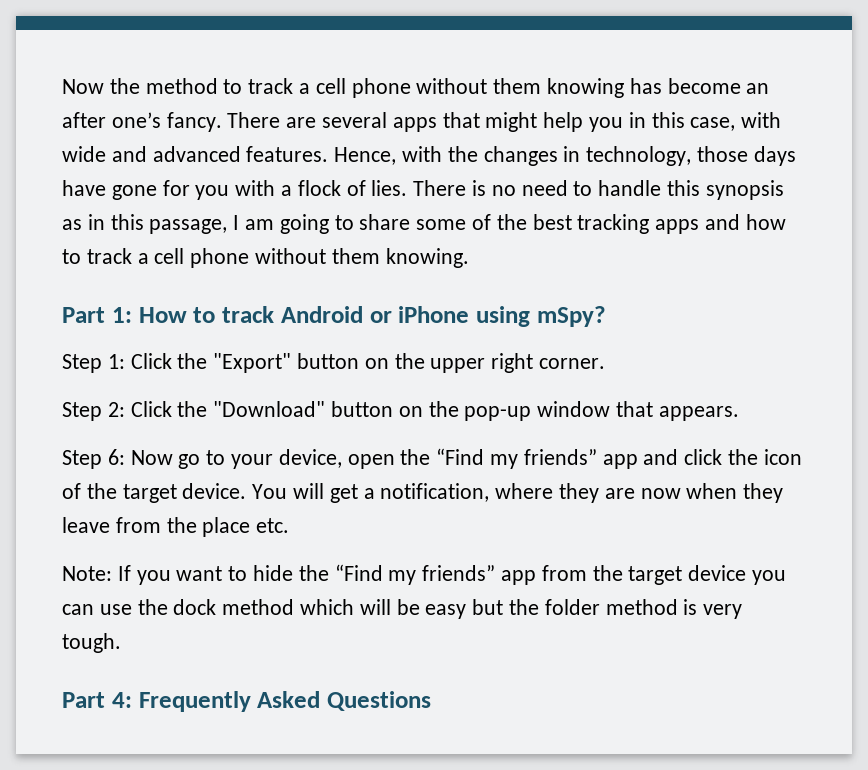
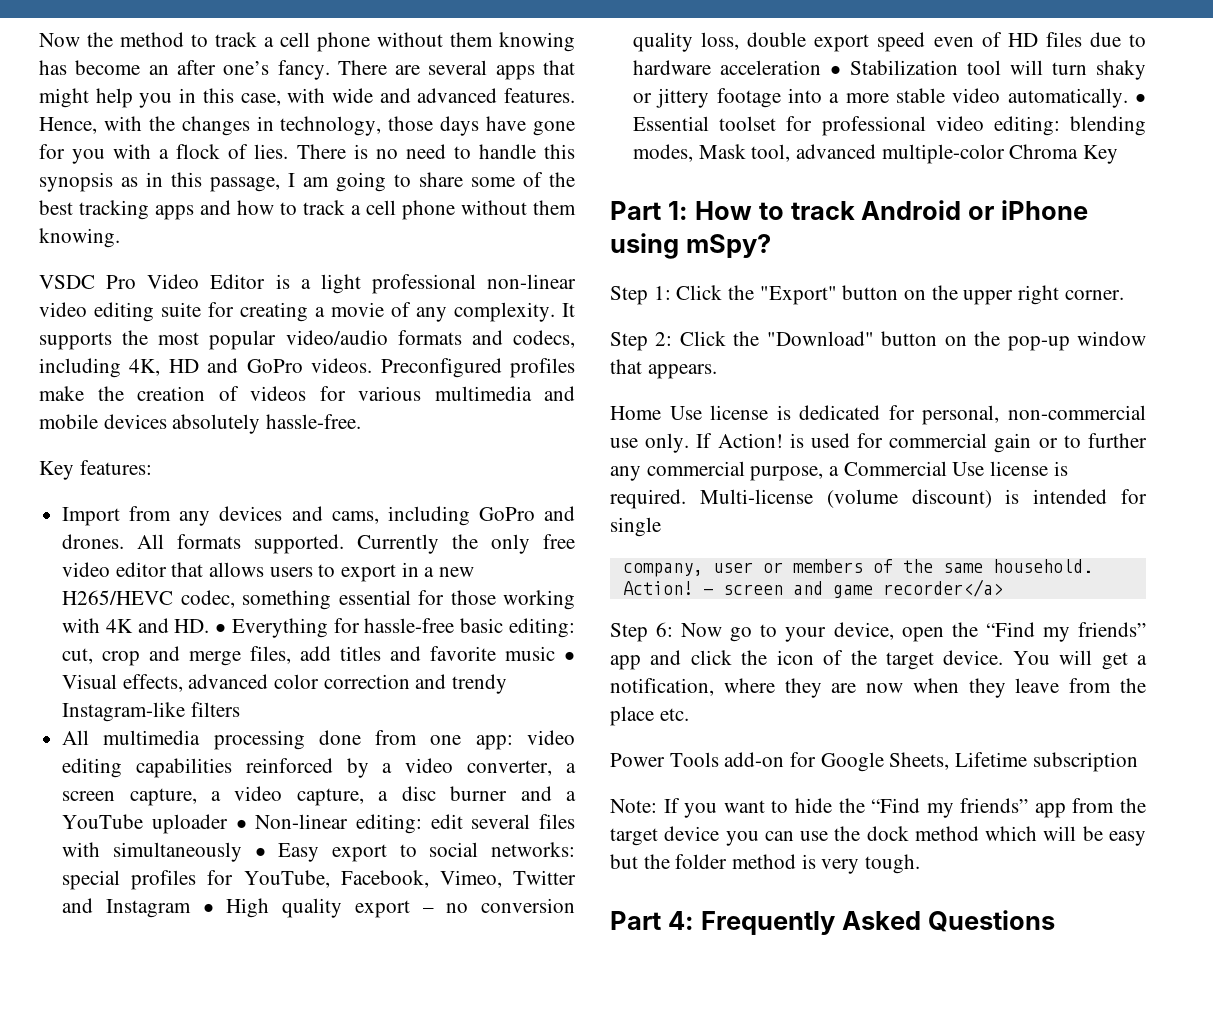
+ VSDC Pro Video Editor is a light professional non-linear video editing suite for creating a movie of any complexity. It supports the most popular video/audio formats and codecs, including 4K, HD and GoPro videos. Preconfigured profiles make the creation of videos for various multimedia and mobile devices absolutely hassle-free.
+ Key features:
+ Import from any devices and cams, including GoPro and drones. All formats supported. Сurrently the only free video editor that allows users to export in a new H265/HEVC codec, something essential for those working with 4K and HD. • Everything for hassle-free basic editing: cut, crop and merge files, add titles and favorite music • Visual effects, advanced color correction and trendy Instagram-like filters
+ All multimedia processing done from one app: video editing capabilities reinforced by a video converter, a screen capture, a video capture, a disc burner and a YouTube uploader • Non-linear editing: edit several files with simultaneously • Easy export to social networks: special profiles for YouTube, Facebook, Vimeo, Twitter and Instagram • High quality export – no conversion quality loss, double export speed even of HD files due to hardware acceleration • Stabilization tool will turn shaky or jittery footage into a more stable video automatically. • Essential toolset for professional video editing: blending modes, Mask tool, advanced multiple-color Chroma Key
+ Home Use license is dedicated for personal, non-commercial use only. If Action! is used for commercial gain or to further any commercial purpose, a Commercial Use license is required. Multi-license (volume discount) is intended for single
+ company, user or members of the same household. Action! - screen and game recorder</a>
+ Power Tools add-on for Google Sheets, Lifetime subscription

